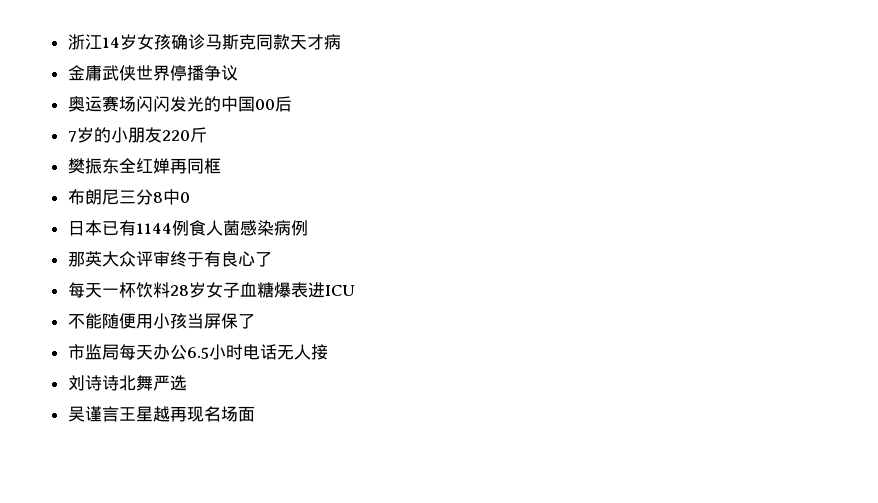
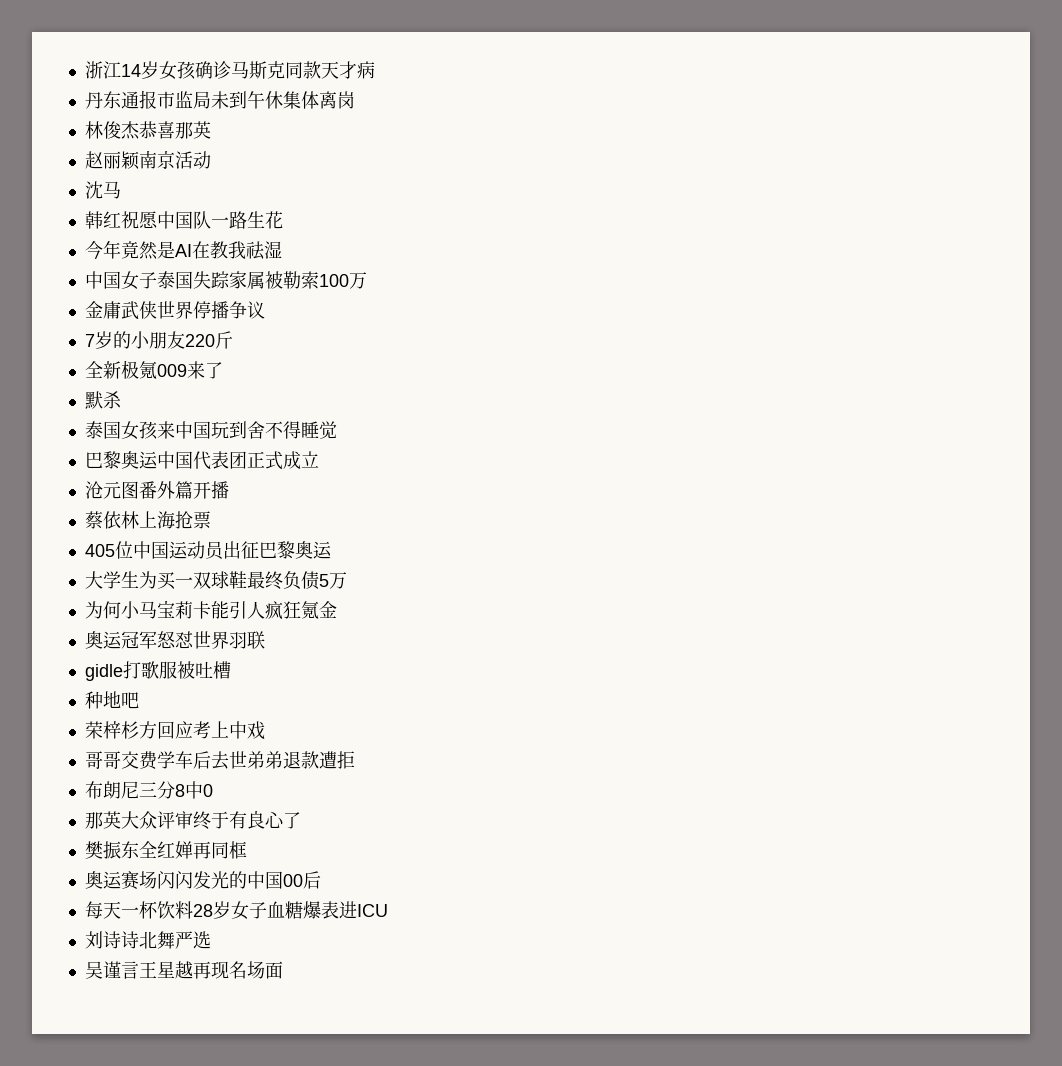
+ 丹东通报市监局未到午休集体离岗
+ 林俊杰恭喜那英
+ 赵丽颖南京活动
+ 沈马
+ 韩红祝愿中国队一路生花
+ 今年竟然是AI在教我祛湿
+ 中国女子泰国失踪家属被勒索100万
+ 7岁的小朋友220斤
+ 全新极氪009来了
+ 默杀
+ 泰国女孩来中国玩到舍不得睡觉
+ 巴黎奥运中国代表团正式成立
+ 沧元图番外篇开播
+ 蔡依林上海抢票
+ 405位中国运动员出征巴黎奥运
+ 大学生为买一双球鞋最终负债5万
+ 为何小马宝莉卡能引人疯狂氪金
+ 奥运冠军怒怼世界羽联
+ gidle打歌服被吐槽
+ 种地吧
+ 荣梓杉方回应考上中戏
+ 哥哥交费学车后去世弟弟退款遭拒
+ 布朗尼三分8中0
+ 那英大众评审终于有良心了
+ 樊振东全红婵再同框
- 7岁的小朋友220斤
- 樊振东全红婵再同框
- 布朗尼三分8中0
- 日本已有1144例食人菌感染病例
- 那英大众评审终于有良心了
- 不能随便用小孩当屏保了
- 市监局每天办公6.5小时电话无人接

